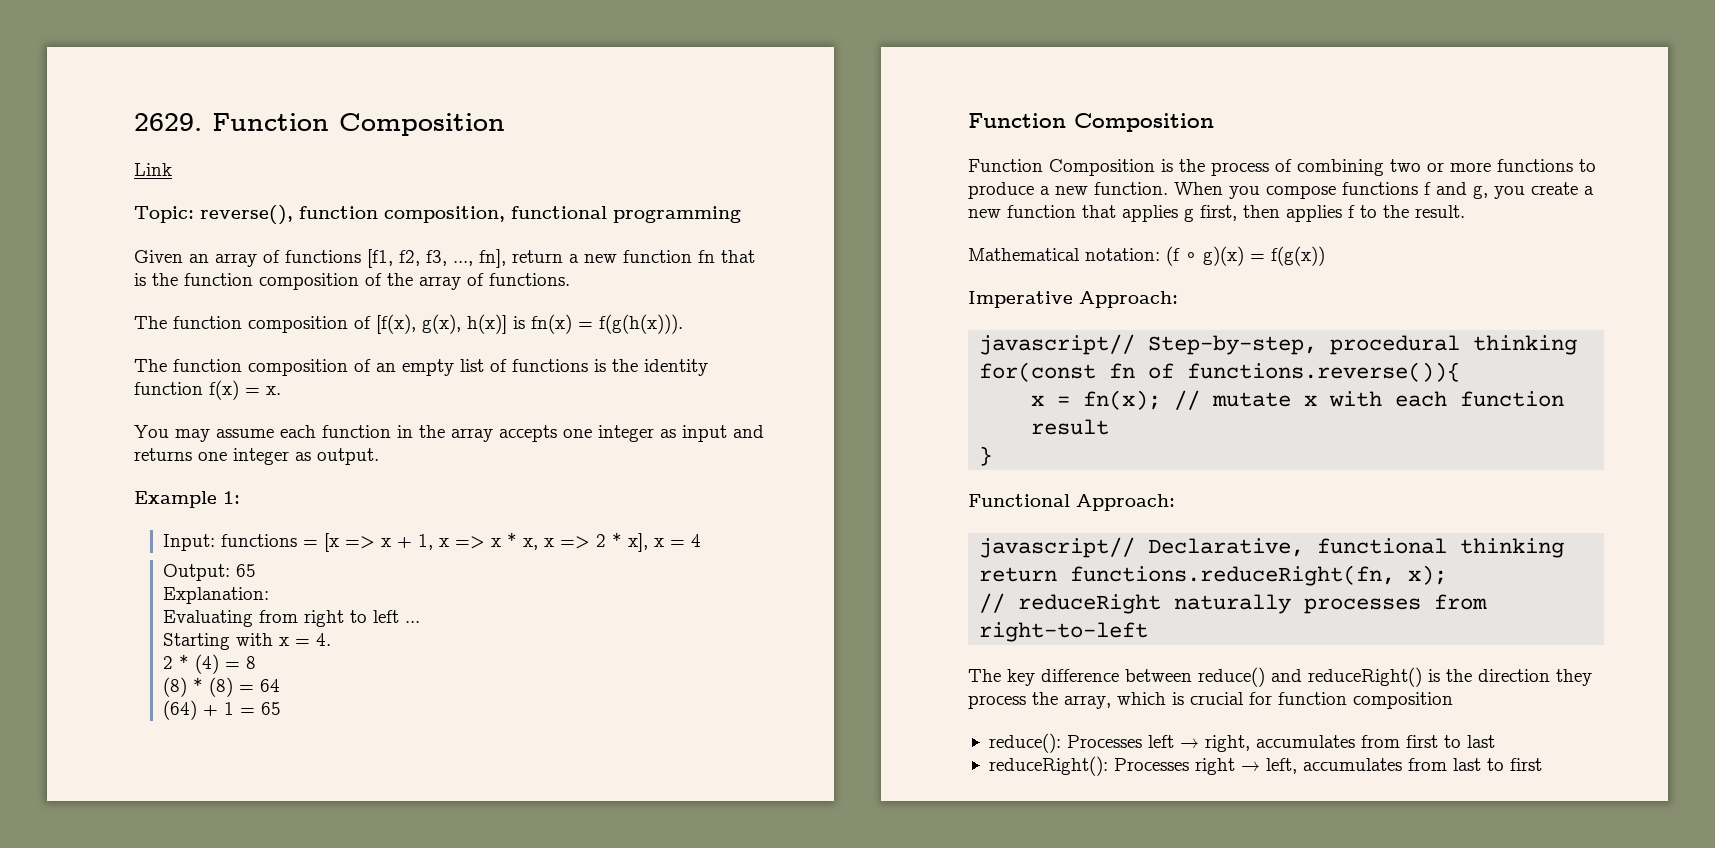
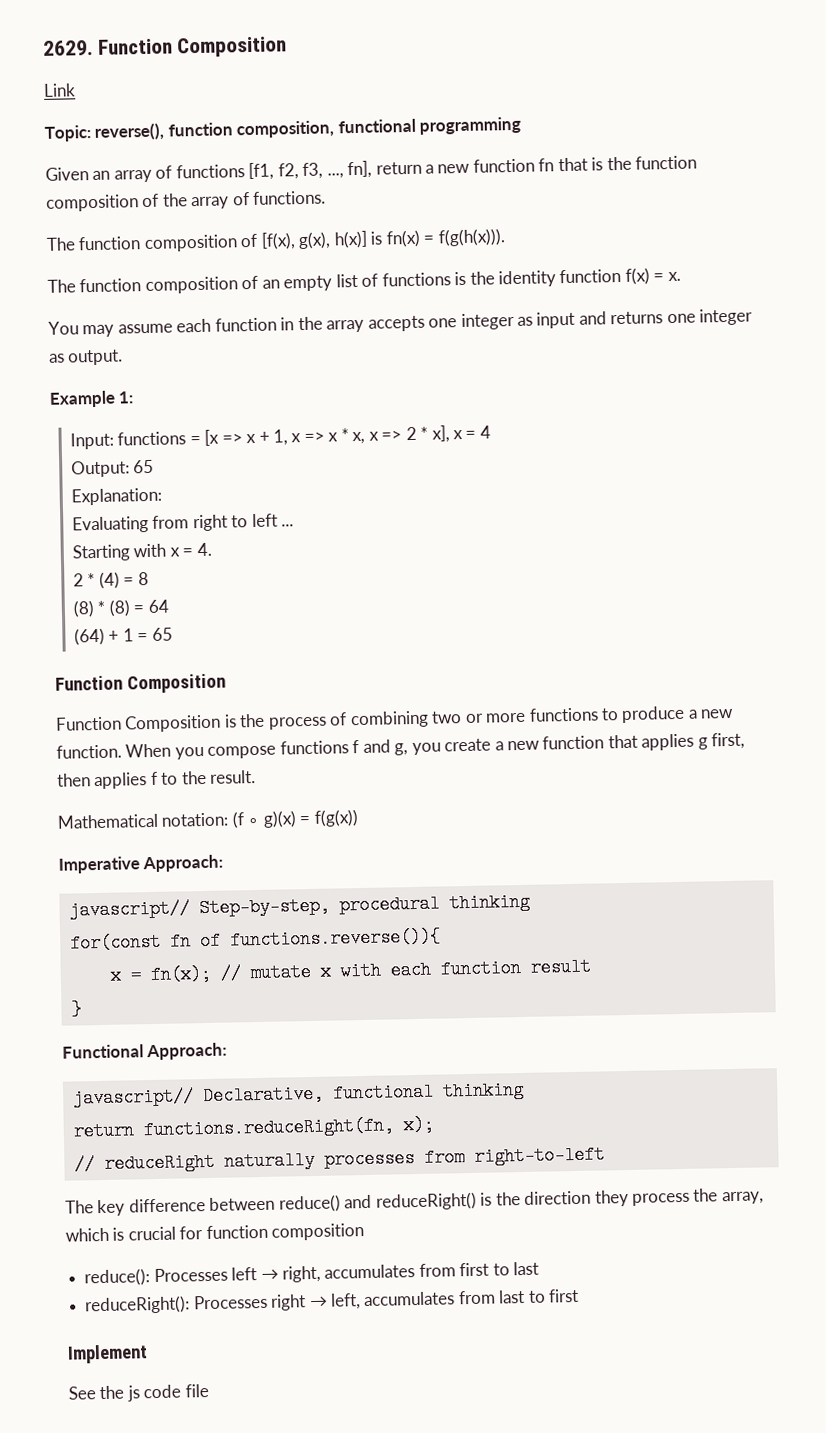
+ Implement
+ See the js code file

